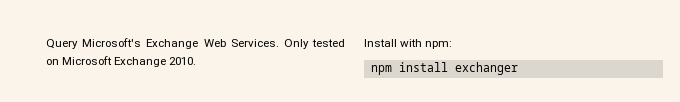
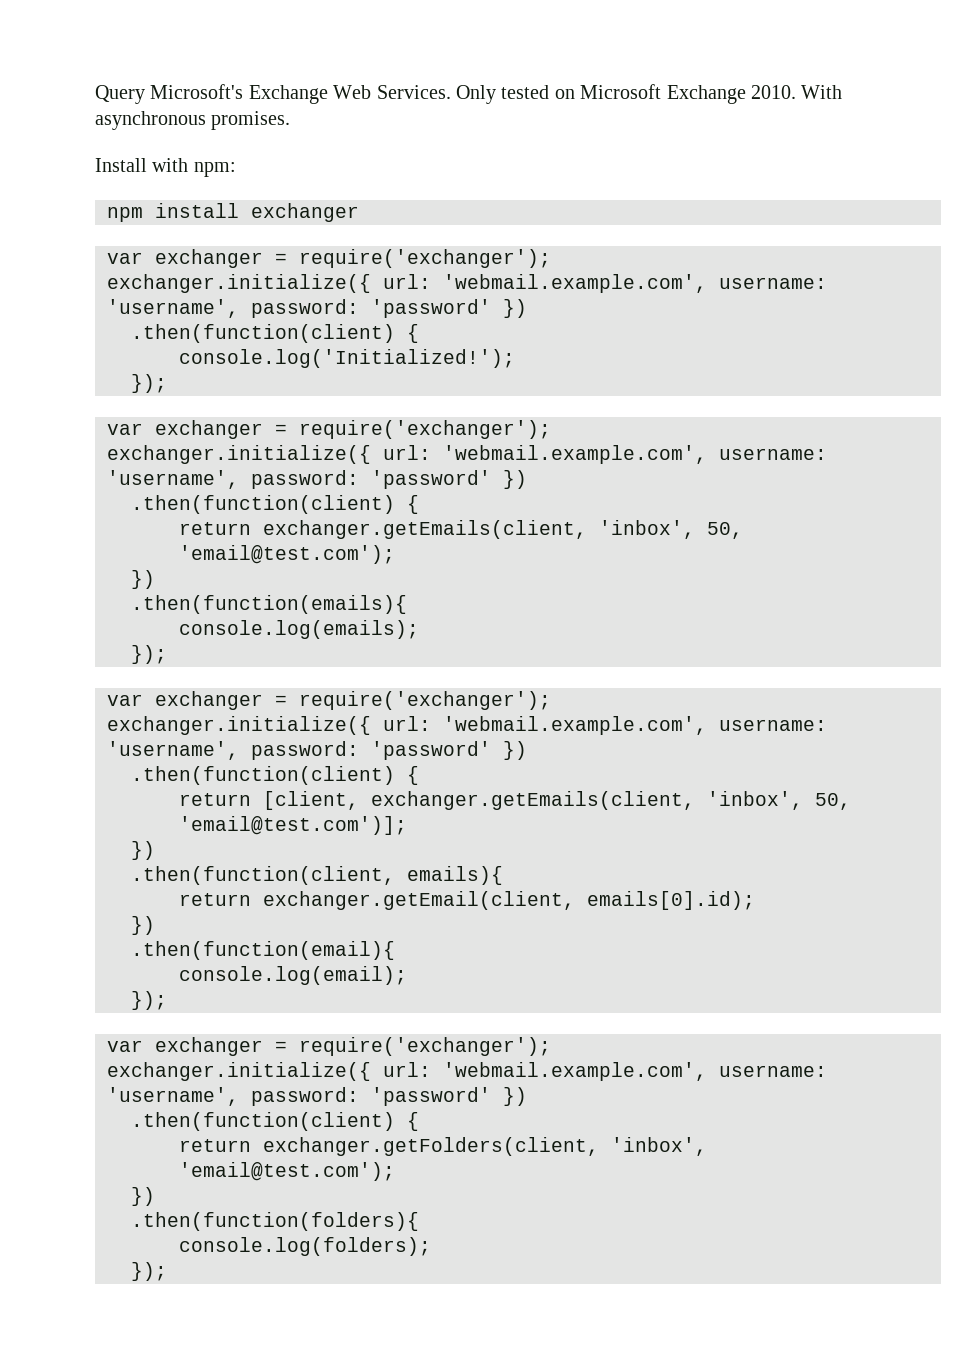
+ With asynchronous promises.
  npm install exchanger
+ var exchanger = require('exchanger');
+ exchanger.initialize({ url: 'webmail.example.com', username: 'username', password: 'password' })
+ .then(function(client) {
+ console.log('Initialized!');
+ });
+ var exchanger = require('exchanger');
+ exchanger.initialize({ url: 'webmail.example.com', username: 'username', password: 'password' })
+ .then(function(client) {
+ return exchanger.getEmails(client, 'inbox', 50, 'email@test.com');
+ })
+ .then(function(emails){
+ console.log(emails);
+ });
+ var exchanger = require('exchanger');
+ exchanger.initialize({ url: 'webmail.example.com', username: 'username', password: 'password' })
+ .then(function(client) {
+ return [client, exchanger.getEmails(client, 'inbox', 50, 'email@test.com')];
+ })
+ .then(function(client, emails){
+ return exchanger.getEmail(client, emails[0].id);
+ })
+ .then(function(email){
+ console.log(email);
+ });
+ var exchanger = require('exchanger');
+ exchanger.initialize({ url: 'webmail.example.com', username: 'username', password: 'password' })
+ .then(function(client) {
+ return exchanger.getFolders(client, 'inbox', 'email@test.com');
+ })
+ .then(function(folders){
+ console.log(folders);
+ });

